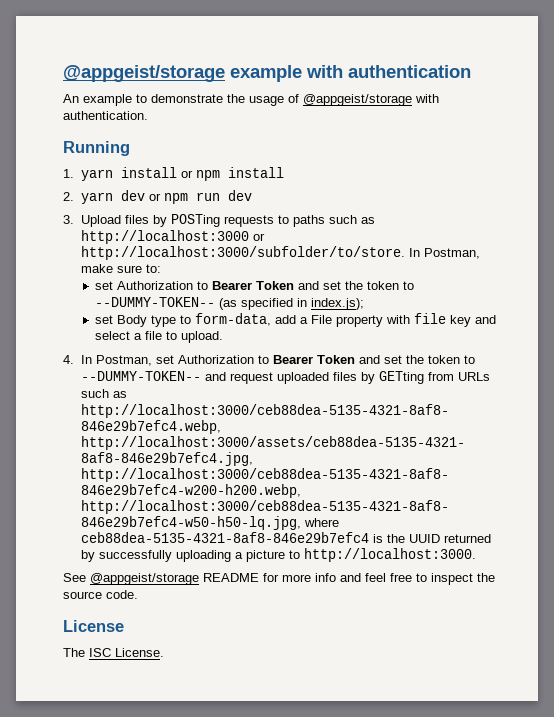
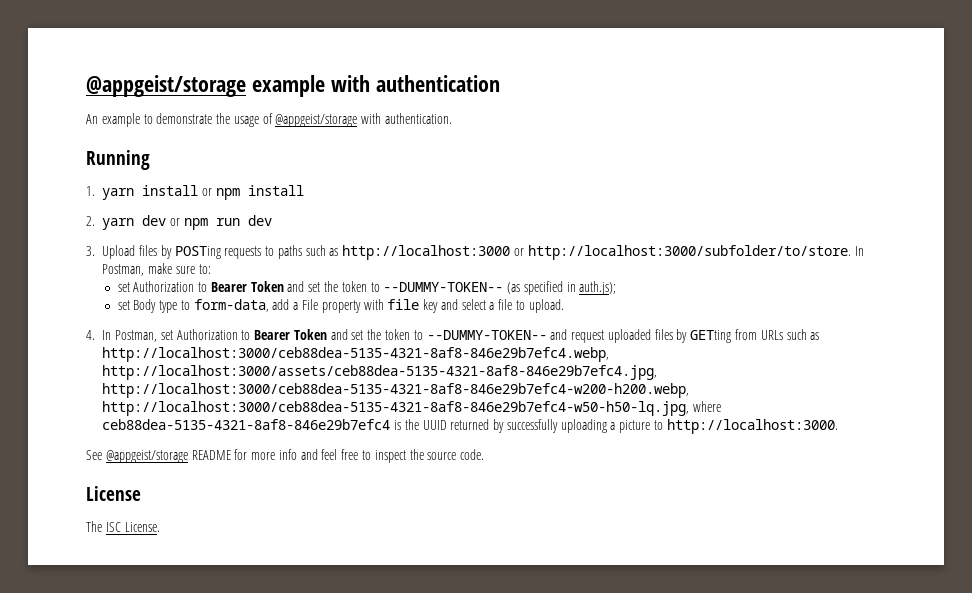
- set Authorization to Bearer Token and set the token to --DUMMY-TOKEN-- (as specified in index.js);
+ set Authorization to Bearer Token and set the token to --DUMMY-TOKEN-- (as specified in auth.js);

